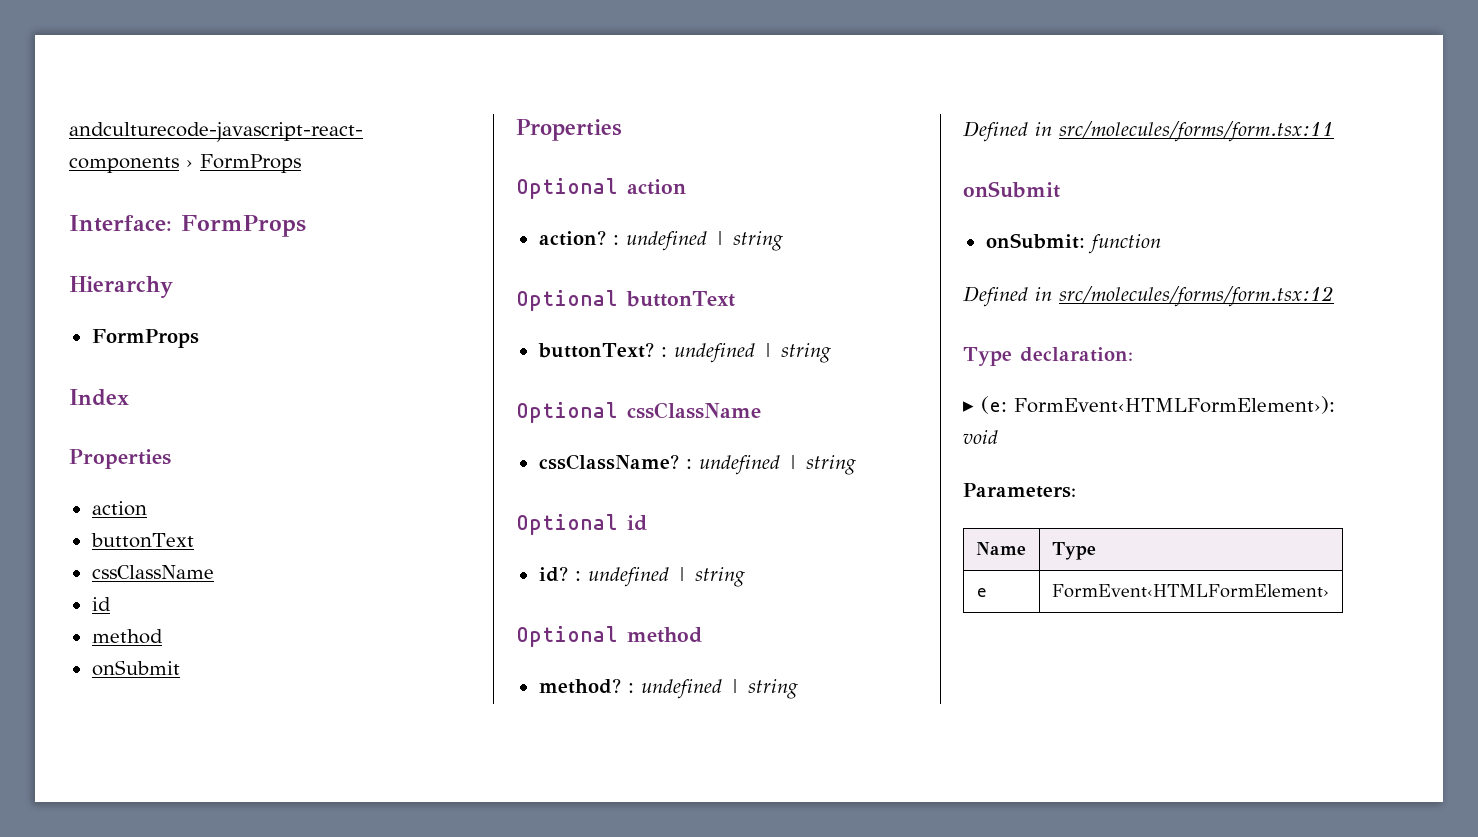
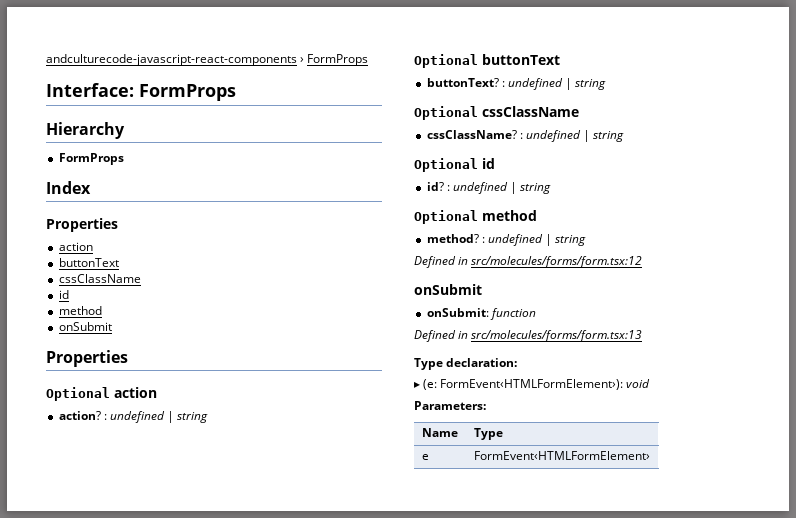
- Defined in src/molecules/forms/form.tsx:11
+ Defined in src/molecules/forms/form.tsx:12
- Defined in src/molecules/forms/form.tsx:12
+ Defined in src/molecules/forms/form.tsx:13

